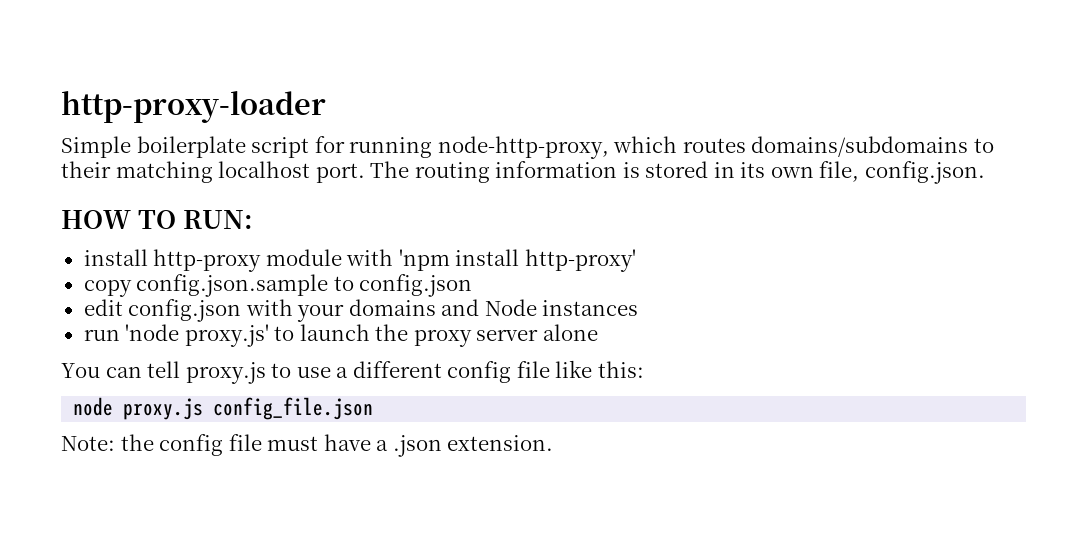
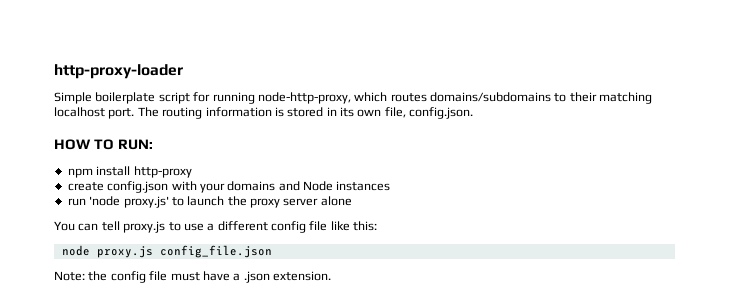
- install http-proxy module with 'npm install http-proxy'
- copy config.json.sample to config.json
- edit config.json with your domains and Node instances
+ npm install http-proxy
+ create config.json with your domains and Node instances

